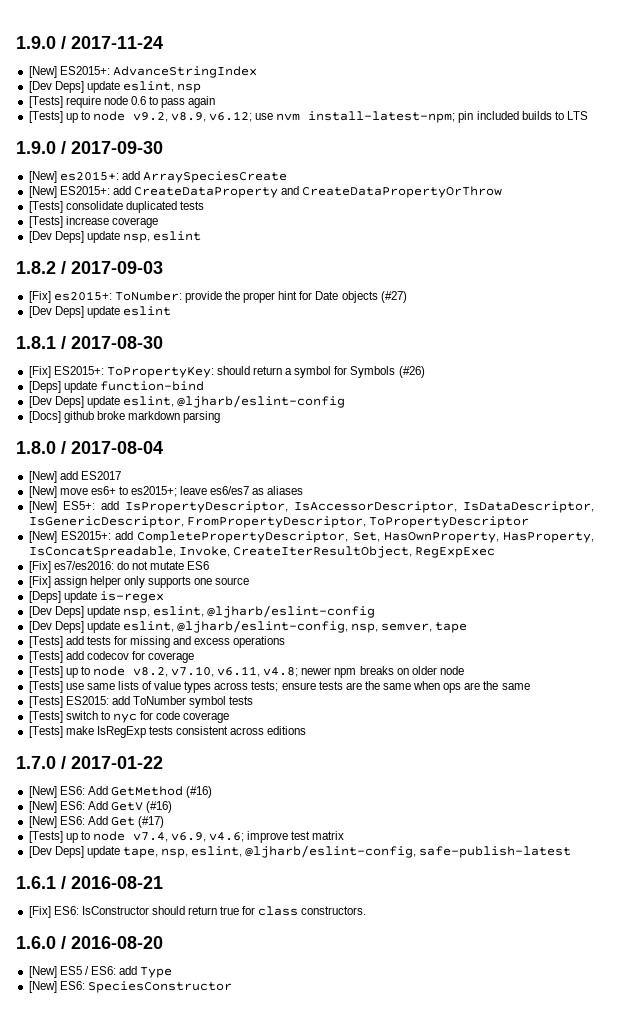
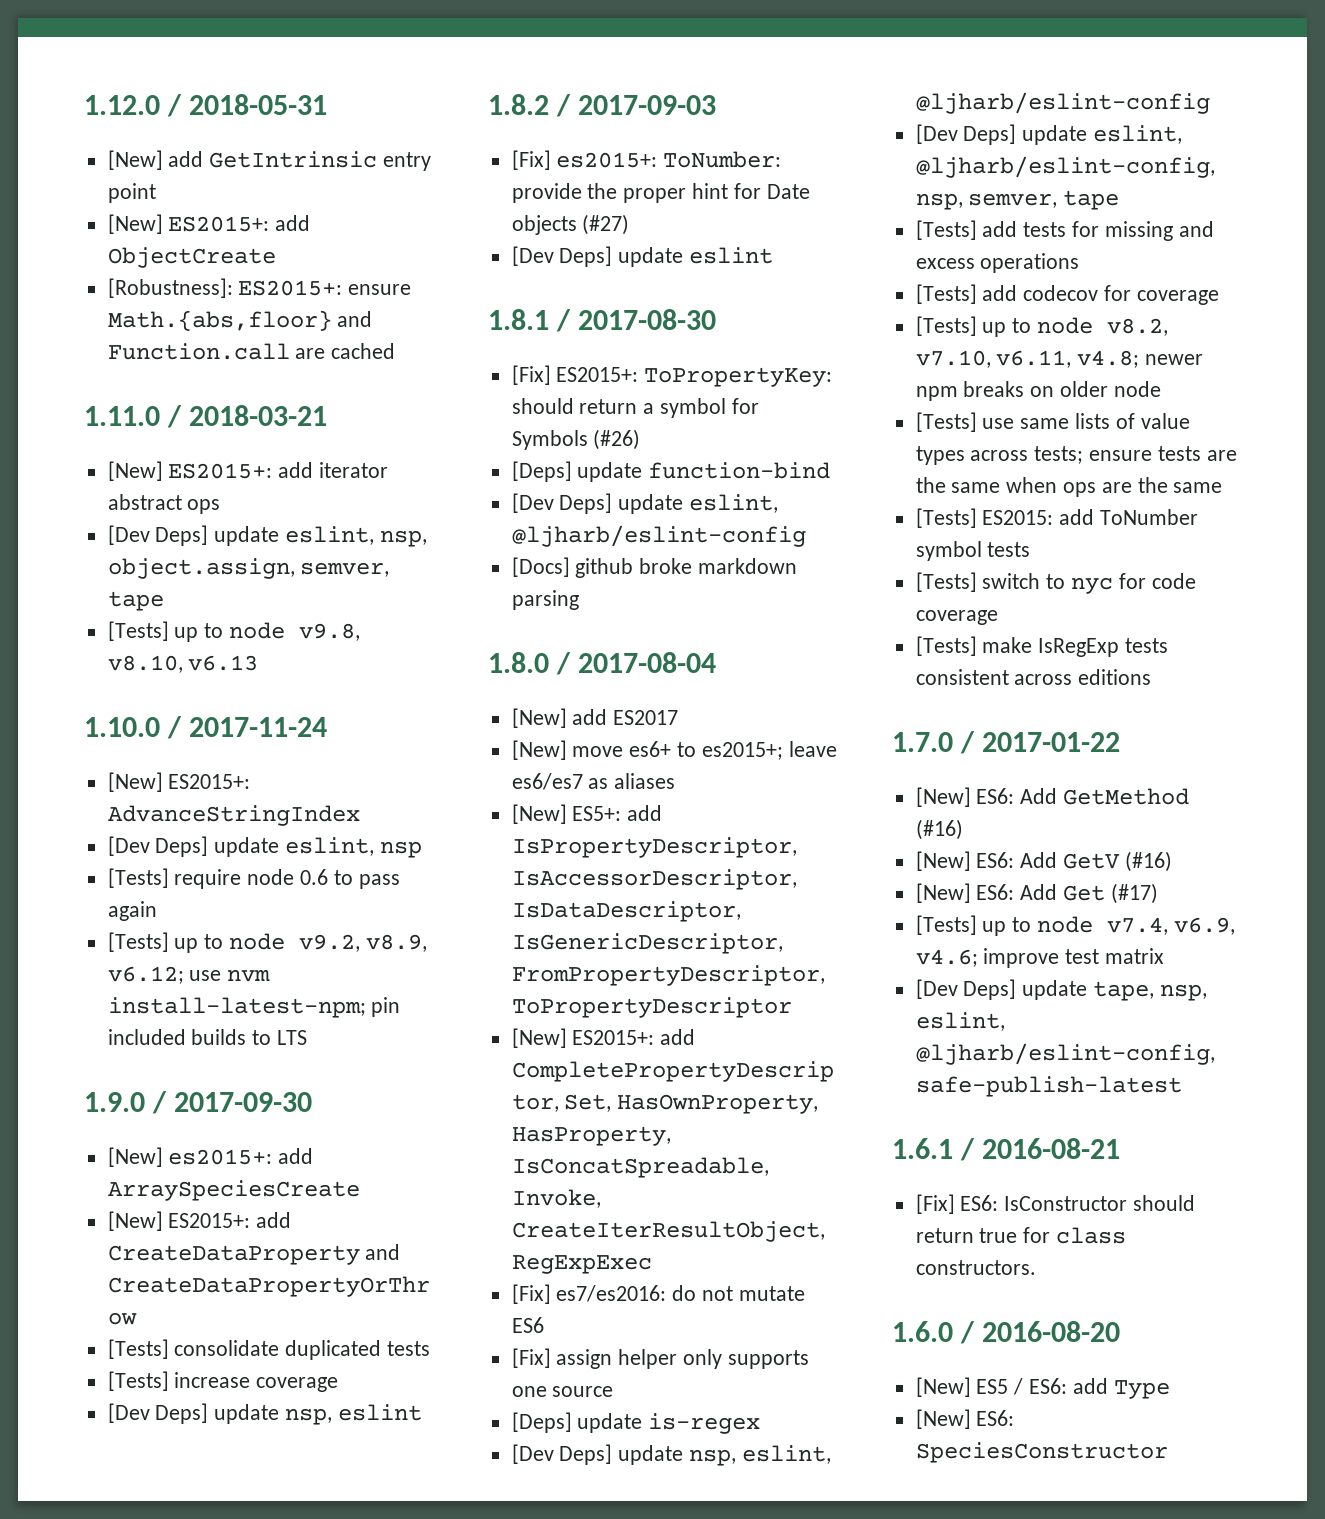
- 1.9.0 / 2017-11-24
+ 1.12.0 / 2018-05-31
+ [New] add GetIntrinsic entry point
+ [New] ES2015+: add ObjectCreate
+ [Robustness]: ES2015+: ensure Math.{abs,floor} and Function.call are cached
+ 1.11.0 / 2018-03-21
+ [New] ES2015+: add iterator abstract ops
+ [Dev Deps] update eslint, nsp, object.assign, semver, tape
+ [Tests] up to node v9.8, v8.10, v6.13
+ 1.10.0 / 2017-11-24

